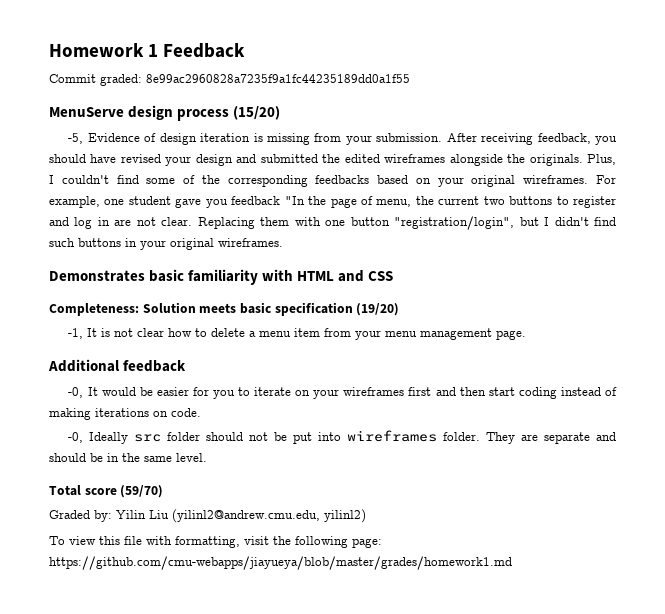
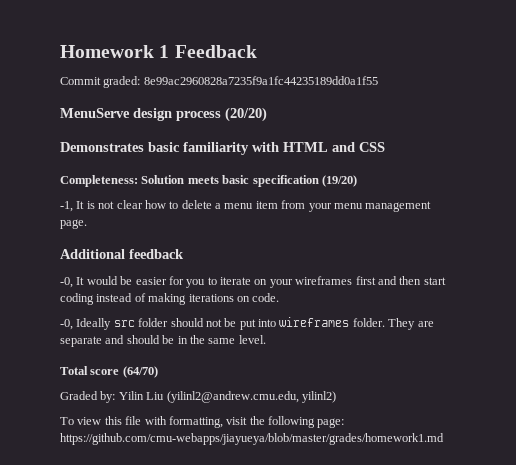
- MenuServe design process (15/20)
- -5, Evidence of design iteration is missing from your submission. After receiving feedback, you should have revised your design and submitted the edited wireframes alongside the originals. Plus, I couldn't find some of the corresponding feedbacks based on your original wireframes. For example, one student gave you feedback "In the page of menu, the current two buttons to register and log in are not clear. Replacing them with one button "registration/login", but I didn't find such buttons in your original wireframes.
+ MenuServe design process (20/20)
- Total score (59/70)
+ Total score (64/70)

